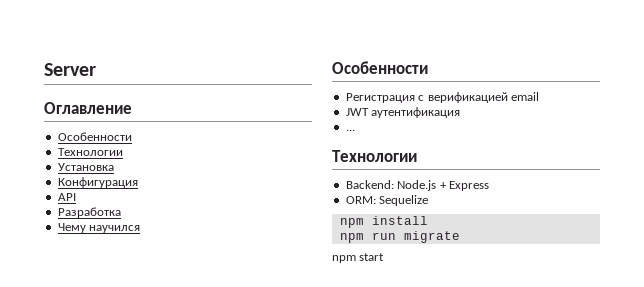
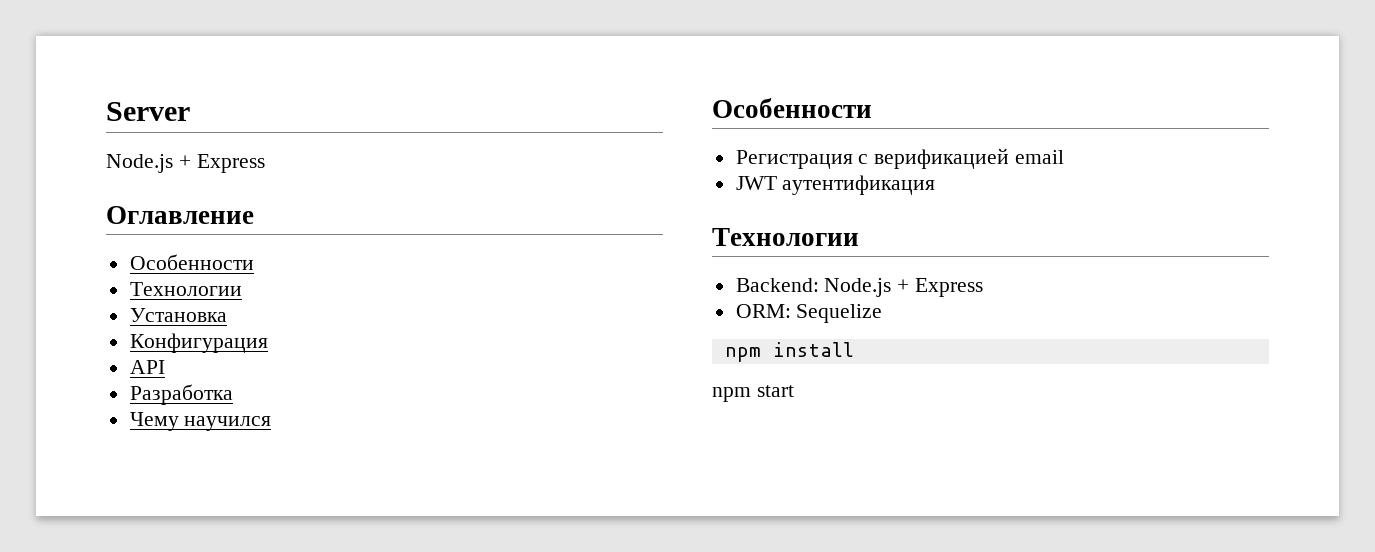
  Server
+ Node.js + Express
- ...
- npm run migrate

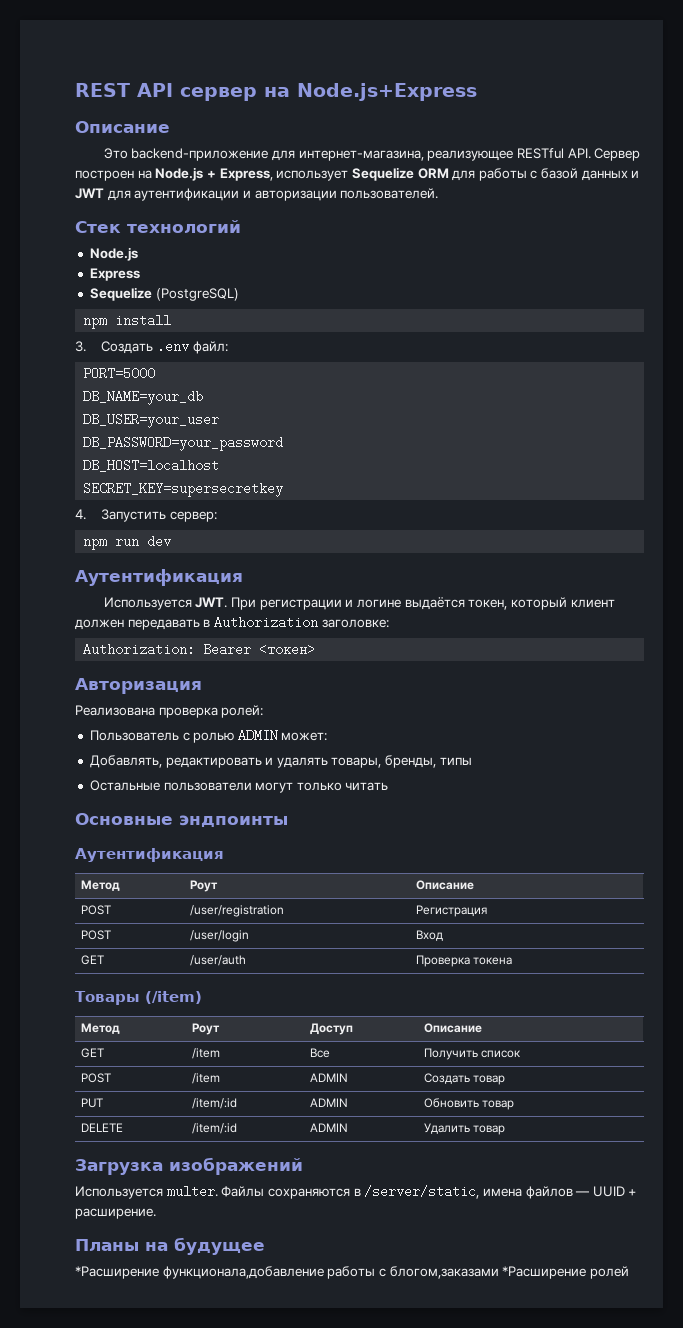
- Server
- Node.js + Express
- Оглавление
- Особенности
- Технологии
- Установка
- Конфигурация
- API
- Разработка
- Чему научился
- Особенности
- Регистрация с верификацией email
- JWT аутентификация
- Технологии
- Backend: Node.js + Express
- ORM: Sequelize
+ REST API сервер на Node.js+Express
+ Описание
+ Это backend-приложение для интернет-магазина, реализующее RESTful API. Сервер построен на Node.js + Express, использует Sequelize ORM для работы с базой данных и JWT для аутентификации и авторизации пользователей.
+ Стек технологий
+ Node.js
+ Express
+ Sequelize (PostgreSQL)
- npm start
+ 3. Создать .env файл:
+ PORT=5000
+ DB_NAME=your_db
+ DB_USER=your_user
+ DB_PASSWORD=your_password
+ DB_HOST=localhost
+ SECRET_KEY=supersecretkey
+ 4. Запустить сервер:
+ npm run dev
+ Аутентификация
+ Используется JWT. При регистрации и логине выдаётся токен, который клиент должен передавать в Authorization заголовке:
+ Authorization: Bearer <токен>
+ Авторизация
+ Реализована проверка ролей:
+ Пользователь с ролью ADMIN может:
+ Добавлять, редактировать и удалять товары, бренды, типы
+ Остальные пользователи могут только читать
+ Основные эндпоинты
+ Аутентификация
+ Метод | Роут | Описание
+ POST | /user/registration | Регистрация
+ POST | /user/login | Вход
+ GET | /user/auth | Проверка токена
+ Товары (/item)
+ Метод | Роут | Доступ | Описание
+ GET | /item | Все | Получить список
+ POST | /item | ADMIN | Создать товар
+ PUT | /item/:id | ADMIN | Обновить товар
+ DELETE | /item/:id | ADMIN | Удалить товар
+ Загрузка изображений
+ Используется multer. Файлы сохраняются в /server/static, имена файлов — UUID + расширение.
+ Планы на будущее
+ *Расширение функционала,добавление работы с блогом,заказами *Расширение ролей

